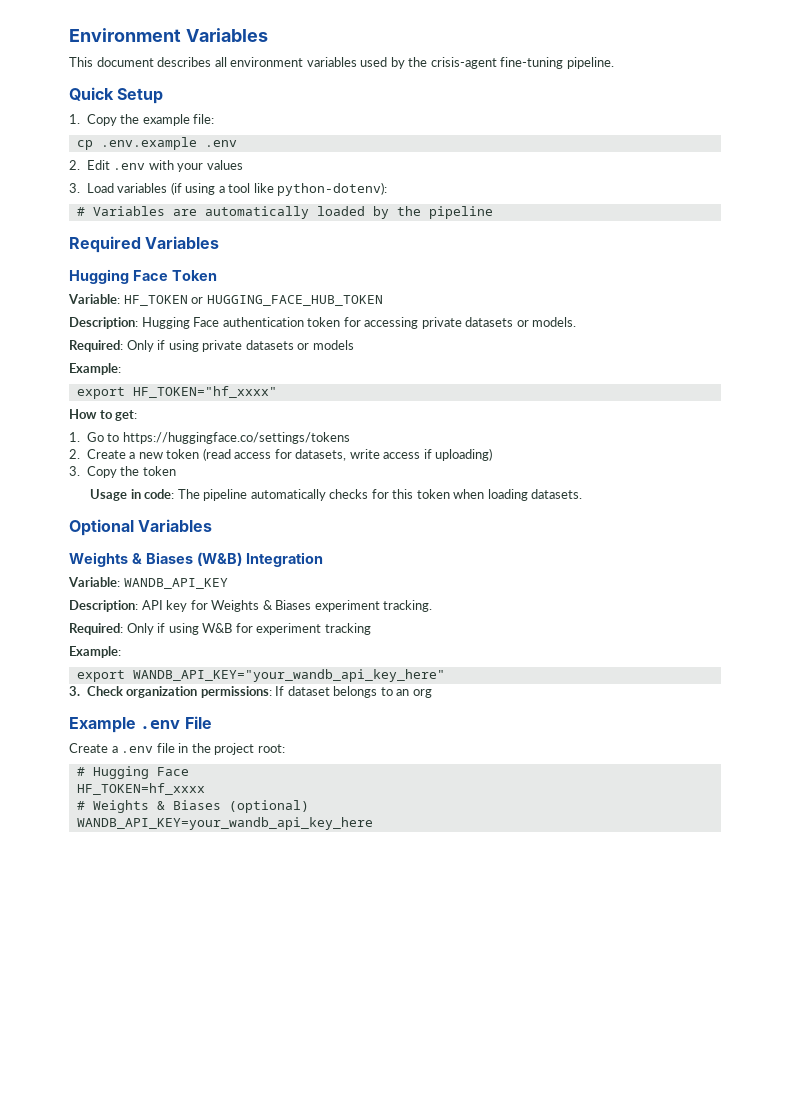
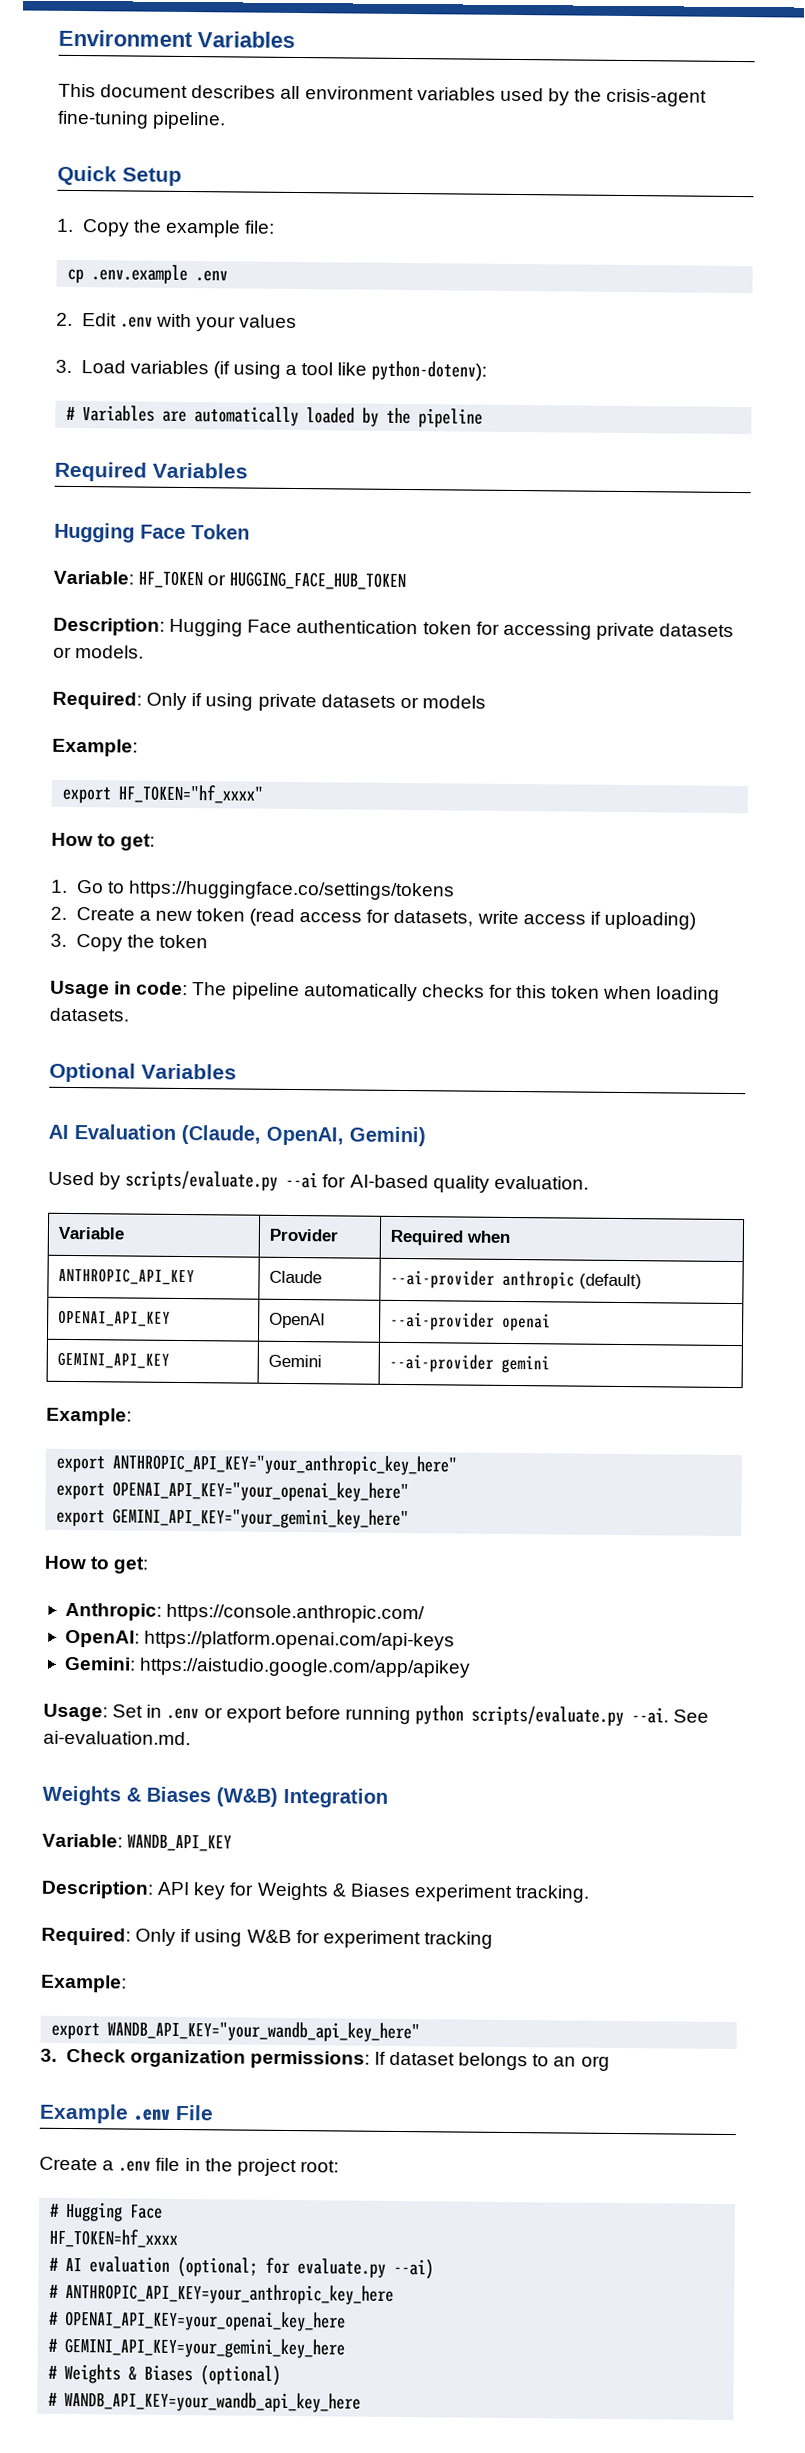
+ AI Evaluation (Claude, OpenAI, Gemini)
+ Used by scripts/evaluate.py --ai for AI-based quality evaluation.
+ Variable | Provider | Required when
+ ANTHROPIC_API_KEY | Claude | --ai-provider anthropic (default)
+ OPENAI_API_KEY | OpenAI | --ai-provider openai
+ GEMINI_API_KEY | Gemini | --ai-provider gemini
+ Example:
+ export ANTHROPIC_API_KEY="your_anthropic_key_here"
+ export OPENAI_API_KEY="your_openai_key_here"
+ export GEMINI_API_KEY="your_gemini_key_here"
+ How to get:
+ Anthropic: https://console.anthropic.com/
+ OpenAI: https://platform.openai.com/api-keys
+ Gemini: https://aistudio.google.com/app/apikey
+ Usage: Set in .env or export before running python scripts/evaluate.py --ai. See ai-evaluation.md.
+ # AI evaluation (optional; for evaluate.py --ai)
+ # ANTHROPIC_API_KEY=your_anthropic_key_here
+ # OPENAI_API_KEY=your_openai_key_here
+ # GEMINI_API_KEY=your_gemini_key_here
- WANDB_API_KEY=your_wandb_api_key_here
+ # WANDB_API_KEY=your_wandb_api_key_here

